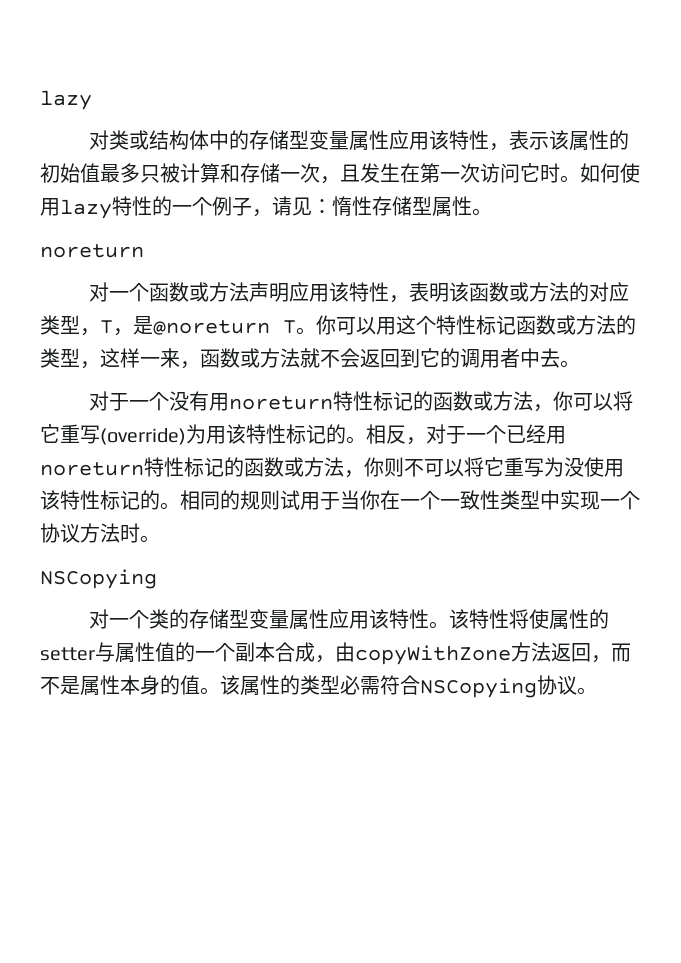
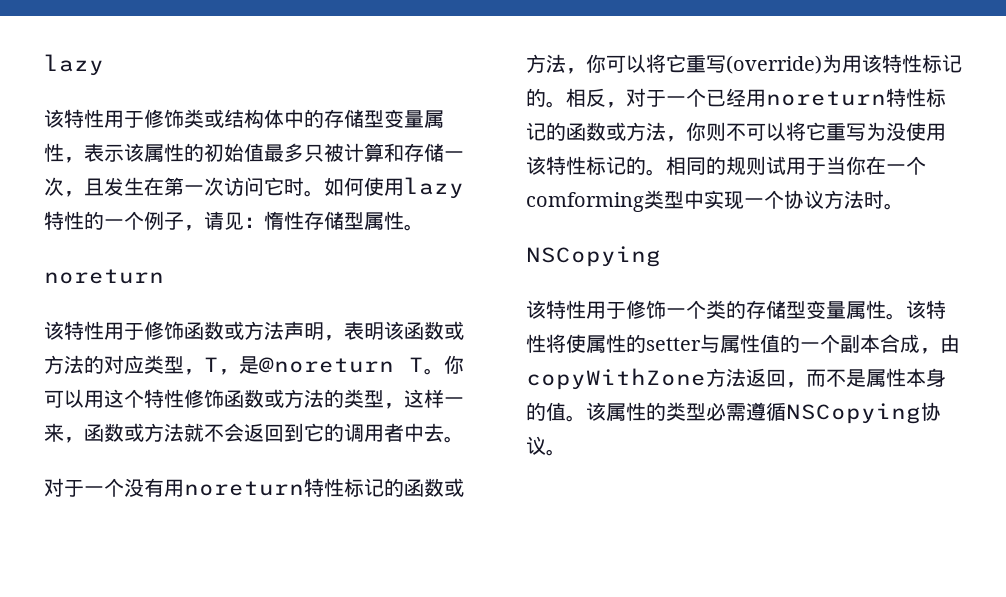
- 对类或结构体中的存储型变量属性应用该特性，表示该属性的初始值最多只被计算和存储一次，且发生在第一次访问它时。
+ 该特性用于修饰类或结构体中的存储型变量属性，表示该属性的初始值最多只被计算和存储一次，且发生在第一次访问它时。
- 对一个函数或方法声明应用该特性，表明该函数或方法的对应类型，T，是@noreturn T。
+ 该特性用于修饰函数或方法声明，表明该函数或方法的对应类型，T，是@noreturn T。
- 你可以用这个特性标记函数或方法的类型，这样一来，函数或方法就不会返回到它的调用者中去。
+ 你可以用这个特性修饰函数或方法的类型，这样一来，函数或方法就不会返回到它的调用者中去。
- 相同的规则试用于当你在一个一致性类型中实现一个协议方法时。
+ 相同的规则试用于当你在一个comforming类型中实现一个协议方法时。
- 对一个类的存储型变量属性应用该特性。
+ 该特性用于修饰一个类的存储型变量属性。
- 该属性的类型必需符合NSCopying协议。
+ 该属性的类型必需遵循NSCopying协议。

